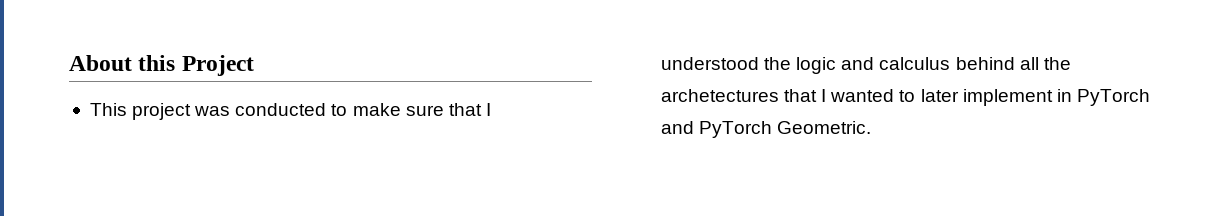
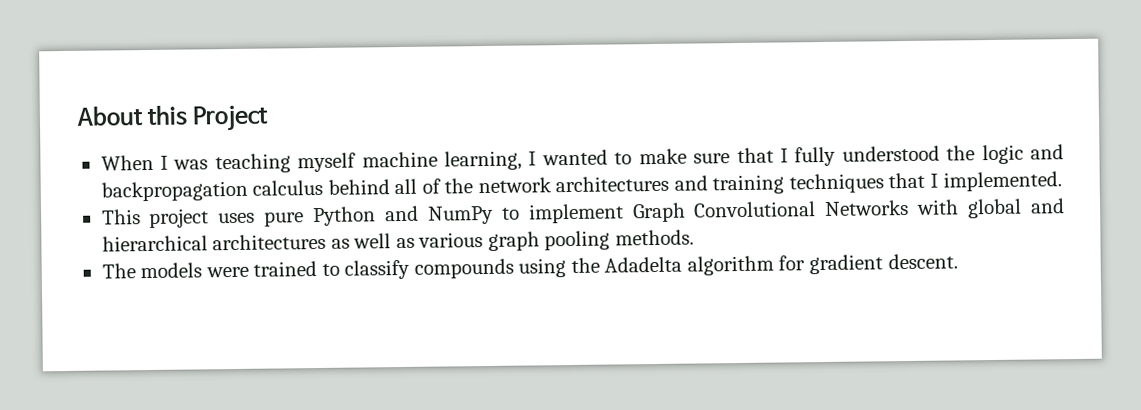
- This project was conducted to make sure that I understood the logic and calculus behind all the archetectures that I wanted to later implement in PyTorch and PyTorch Geometric.
+ When I was teaching myself machine learning, I wanted to make sure that I fully understood the logic and backpropagation calculus behind all of the network architectures and training techniques that I implemented.
+ This project uses pure Python and NumPy to implement Graph Convolutional Networks with global and hierarchical architectures as well as various graph pooling methods.
+ The models were trained to classify compounds using the Adadelta algorithm for gradient descent.

